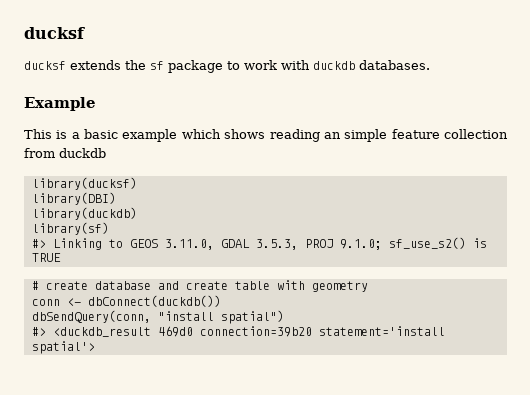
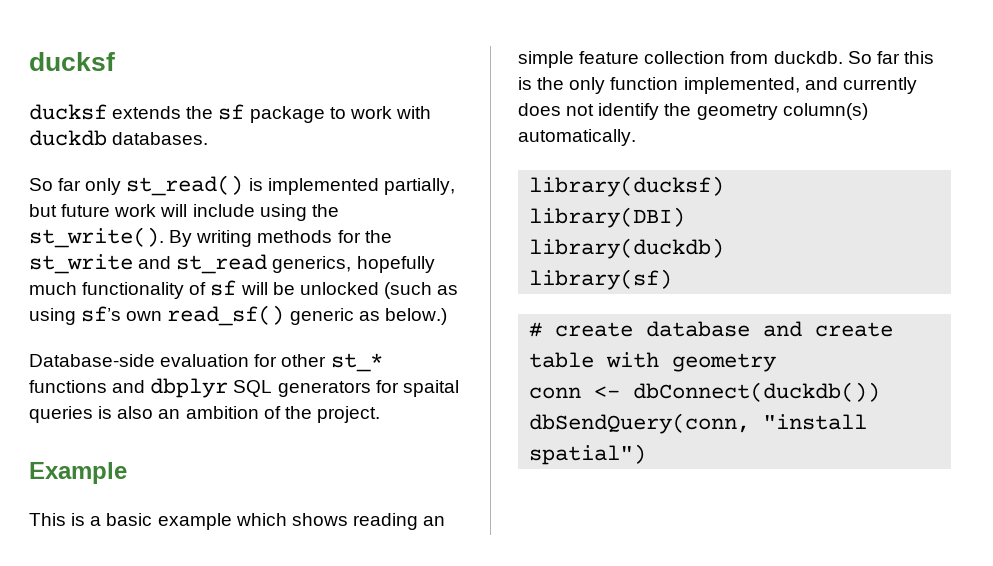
+ So far only st_read() is implemented partially, but future work will include using the st_write(). By writing methods for the st_write and st_read generics, hopefully much functionality of sf will be unlocked (such as using sf’s own read_sf() generic as below.)
+ Database-side evaluation for other st_* functions and dbplyr SQL generators for spaital queries is also an ambition of the project.
- This is a basic example which shows reading an simple feature collection from duckdb
+ This is a basic example which shows reading an simple feature collection from duckdb. So far this is the only function implemented, and currently does not identify the geometry column(s) automatically.
  library(ducksf)
  library(DBI)
  library(duckdb)
  library(sf)
- #> Linking to GEOS 3.11.0, GDAL 3.5.3, PROJ 9.1.0; sf_use_s2() is TRUE
- #> <duckdb_result 469d0 connection=39b20 statement='install spatial'>

